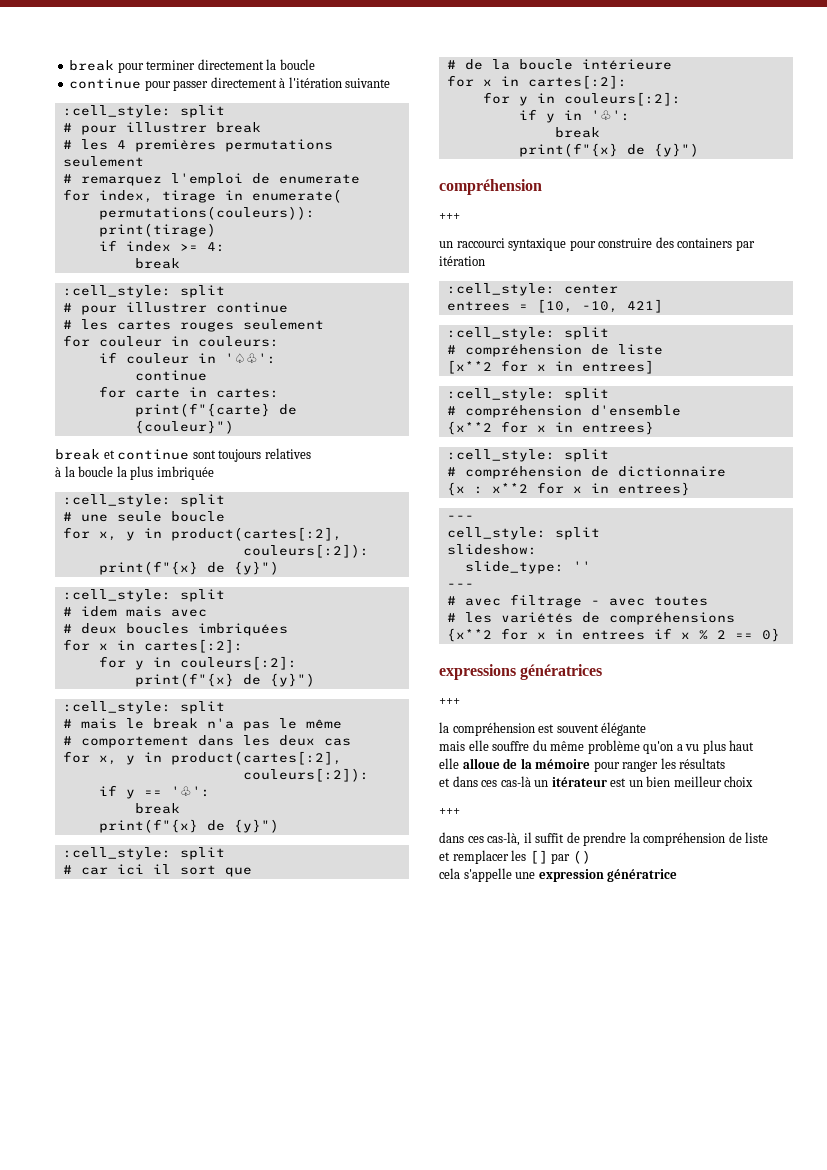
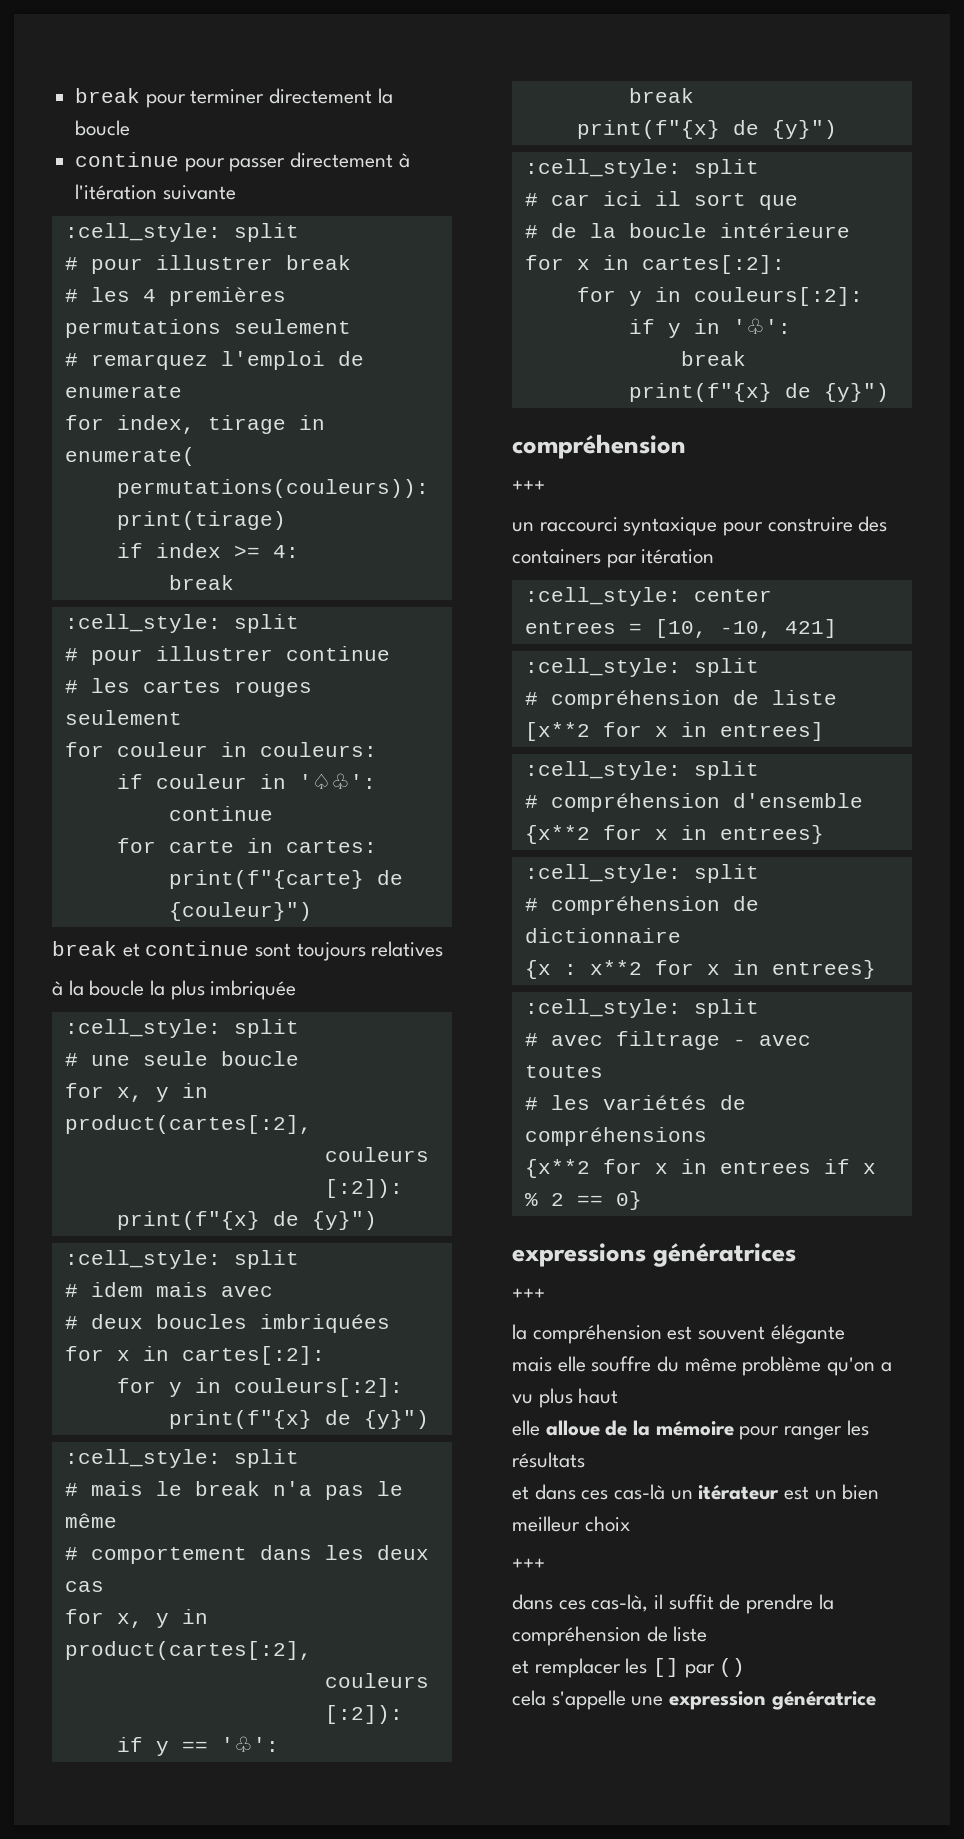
  {x : x**2 for x in entrees}
- ---
- cell_style: split
- slideshow:
- slide_type: ''
- ---
+ :cell_style: split

